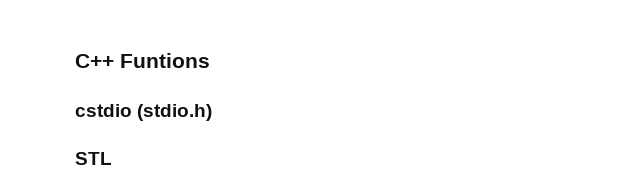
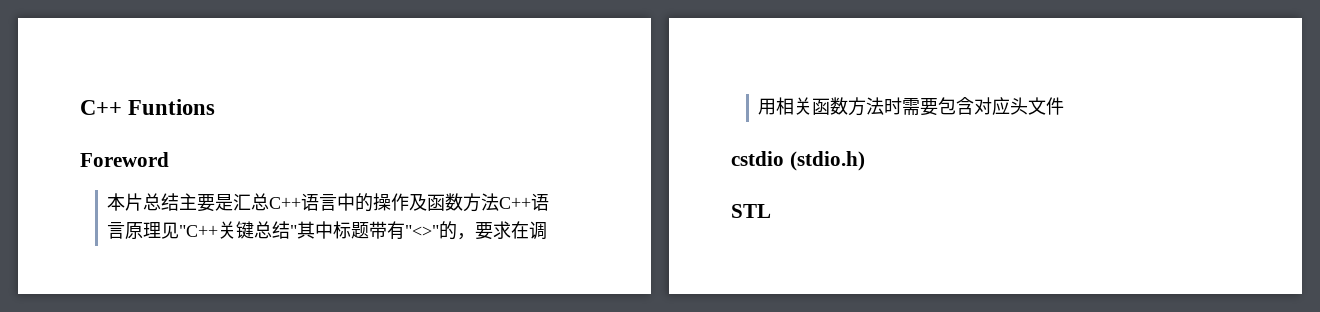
+ Foreword
+ 本片总结主要是汇总C++语言中的操作及函数方法C++语言原理见"C++关键总结"其中标题带有"<>"的，要求在调用相关函数方法时需要包含对应头文件

